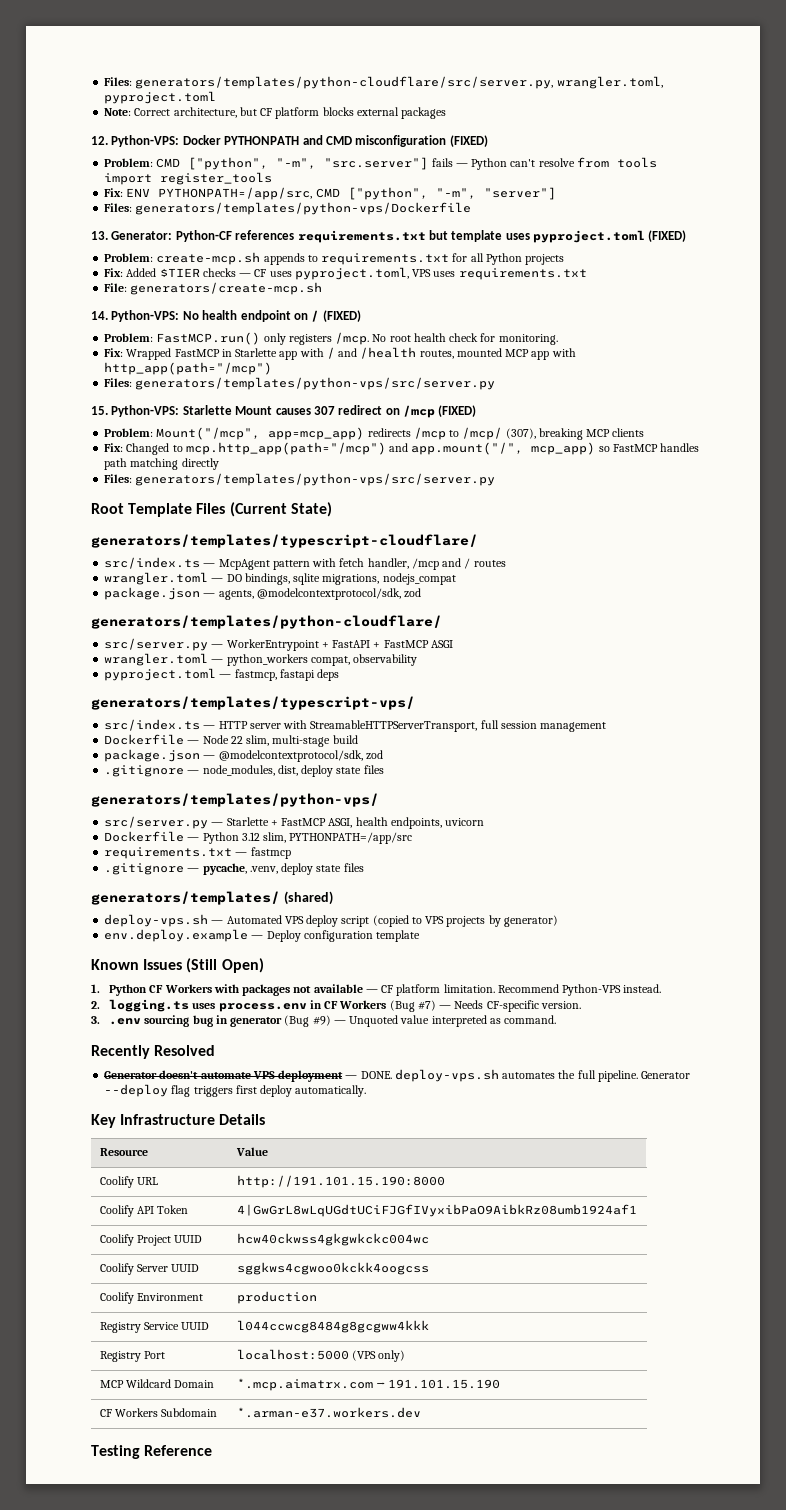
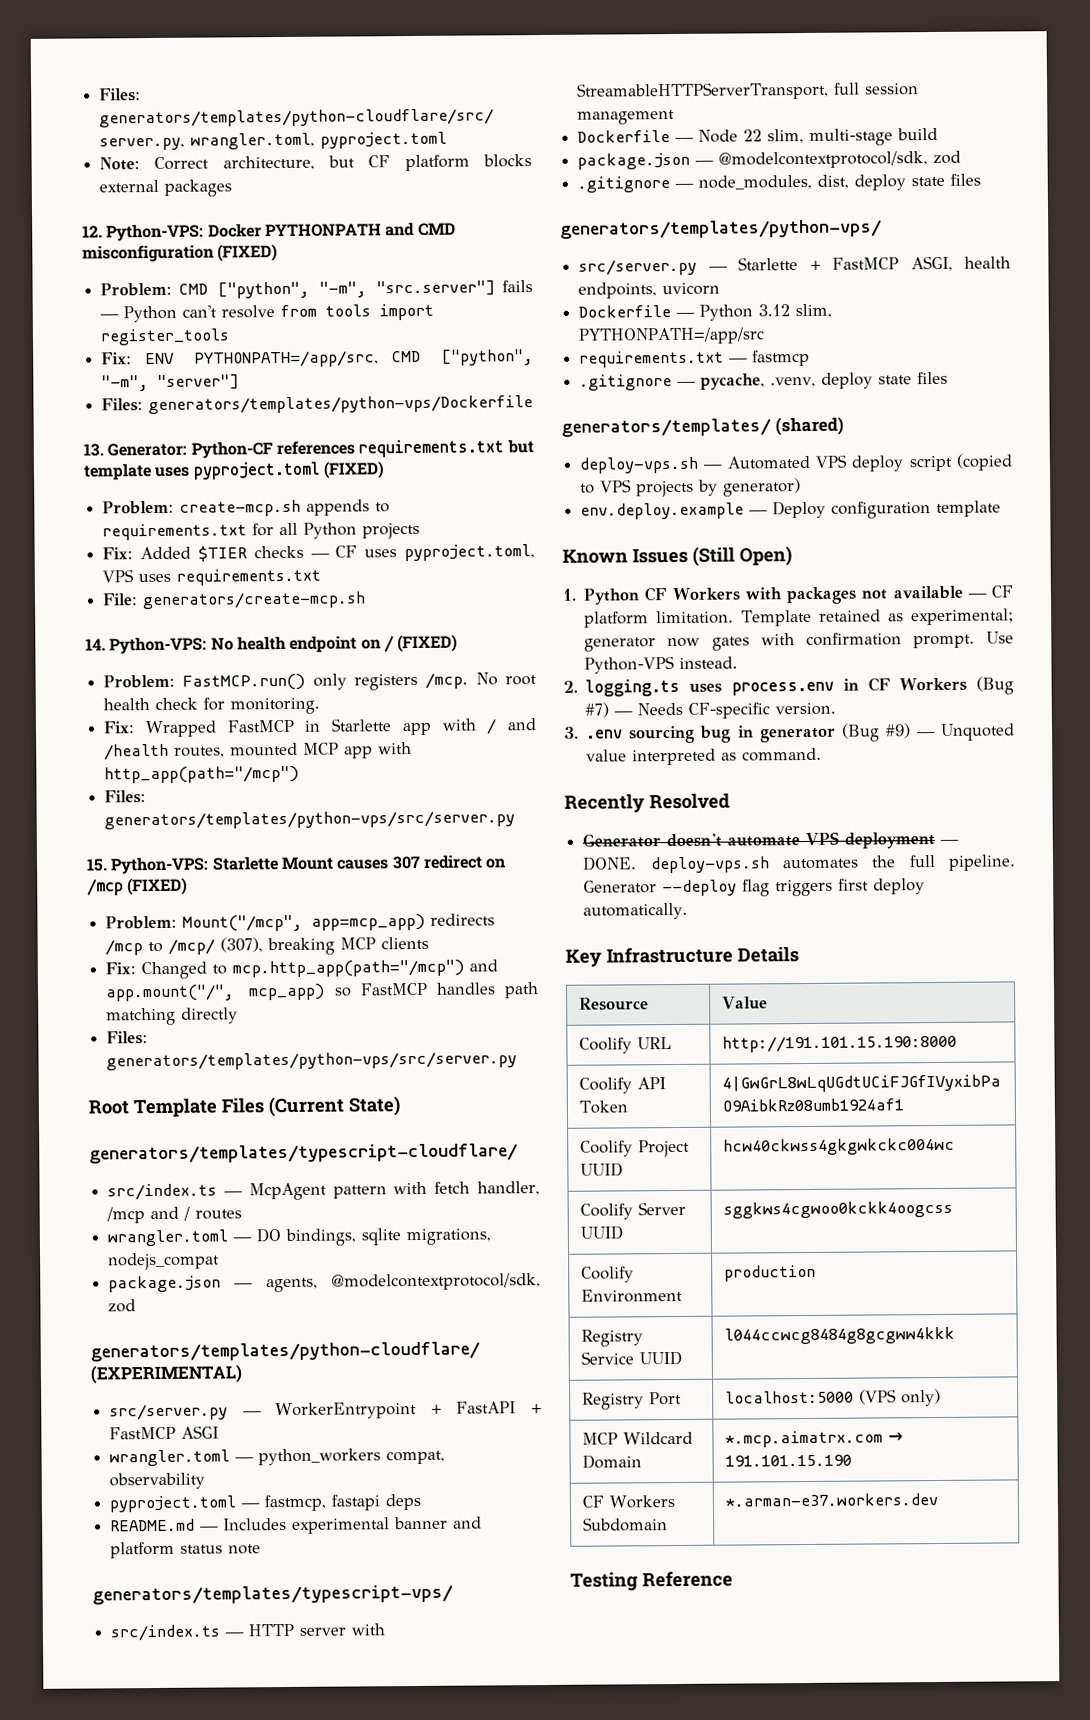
- generators/templates/python-cloudflare/
+ generators/templates/python-cloudflare/ (EXPERIMENTAL)
+ README.md — Includes experimental banner and platform status note
- Recommend Python-VPS instead.
+ Template retained as experimental; generator now gates with confirmation prompt. Use Python-VPS instead.

